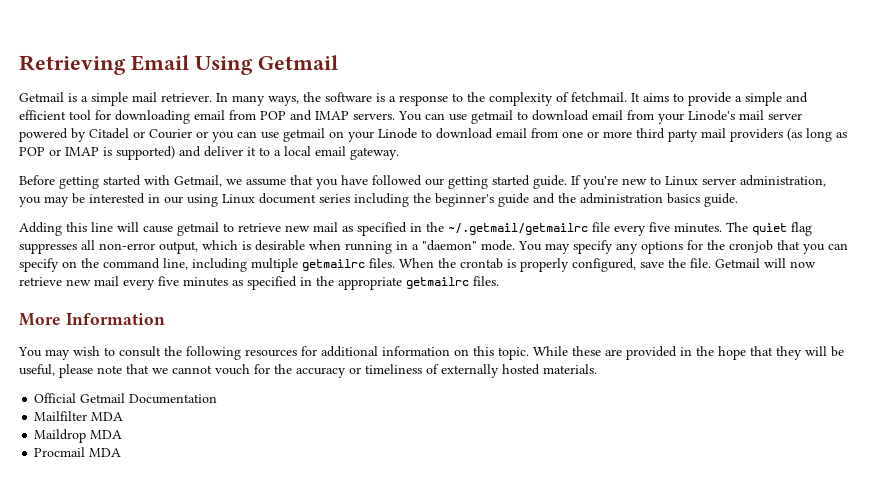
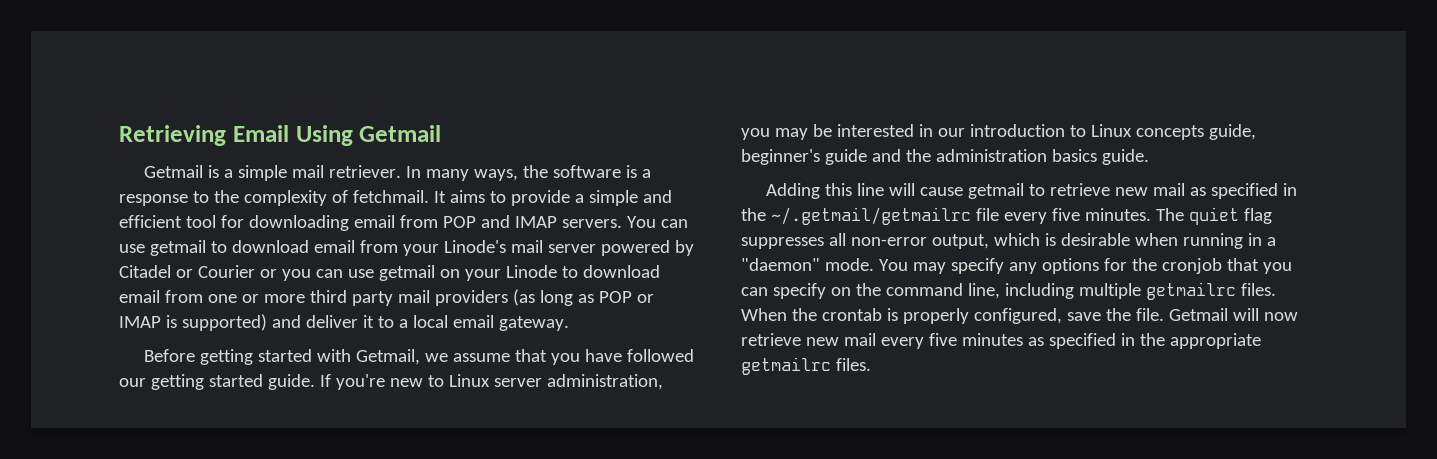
- If you're new to Linux server administration, you may be interested in our using Linux document series including the beginner's guide and the administration basics guide.
+ If you're new to Linux server administration, you may be interested in our introduction to Linux concepts guide, beginner's guide and the administration basics guide.
- More Information
- You may wish to consult the following resources for additional information on this topic. While these are provided in the hope that they will be useful, please note that we cannot vouch for the accuracy or timeliness of externally hosted materials.
- Official Getmail Documentation
- Mailfilter MDA
- Maildrop MDA
- Procmail MDA

